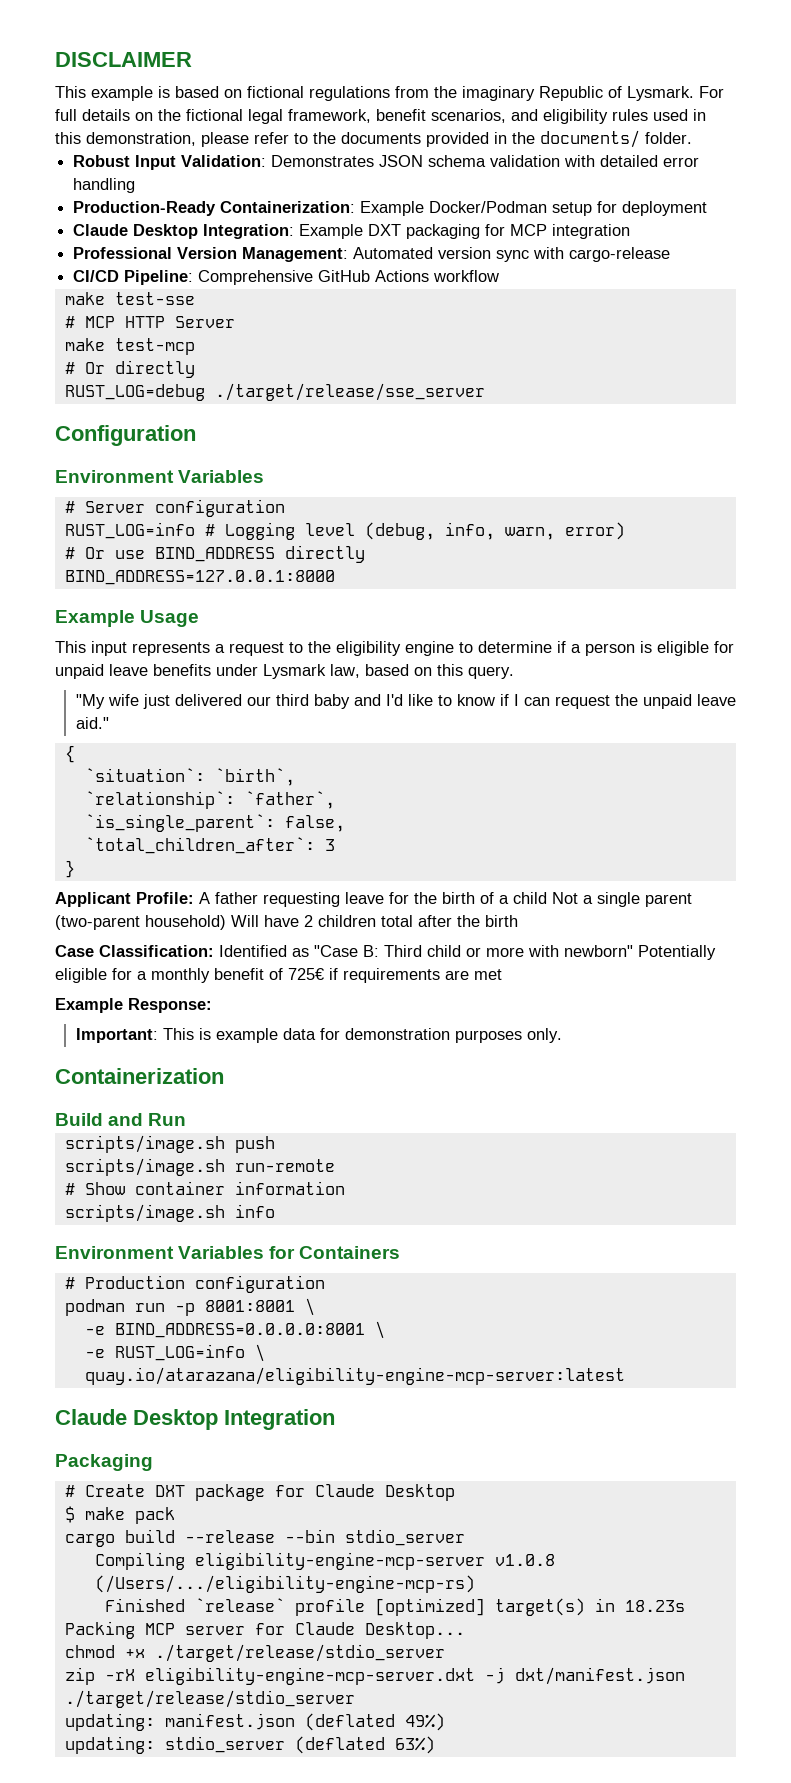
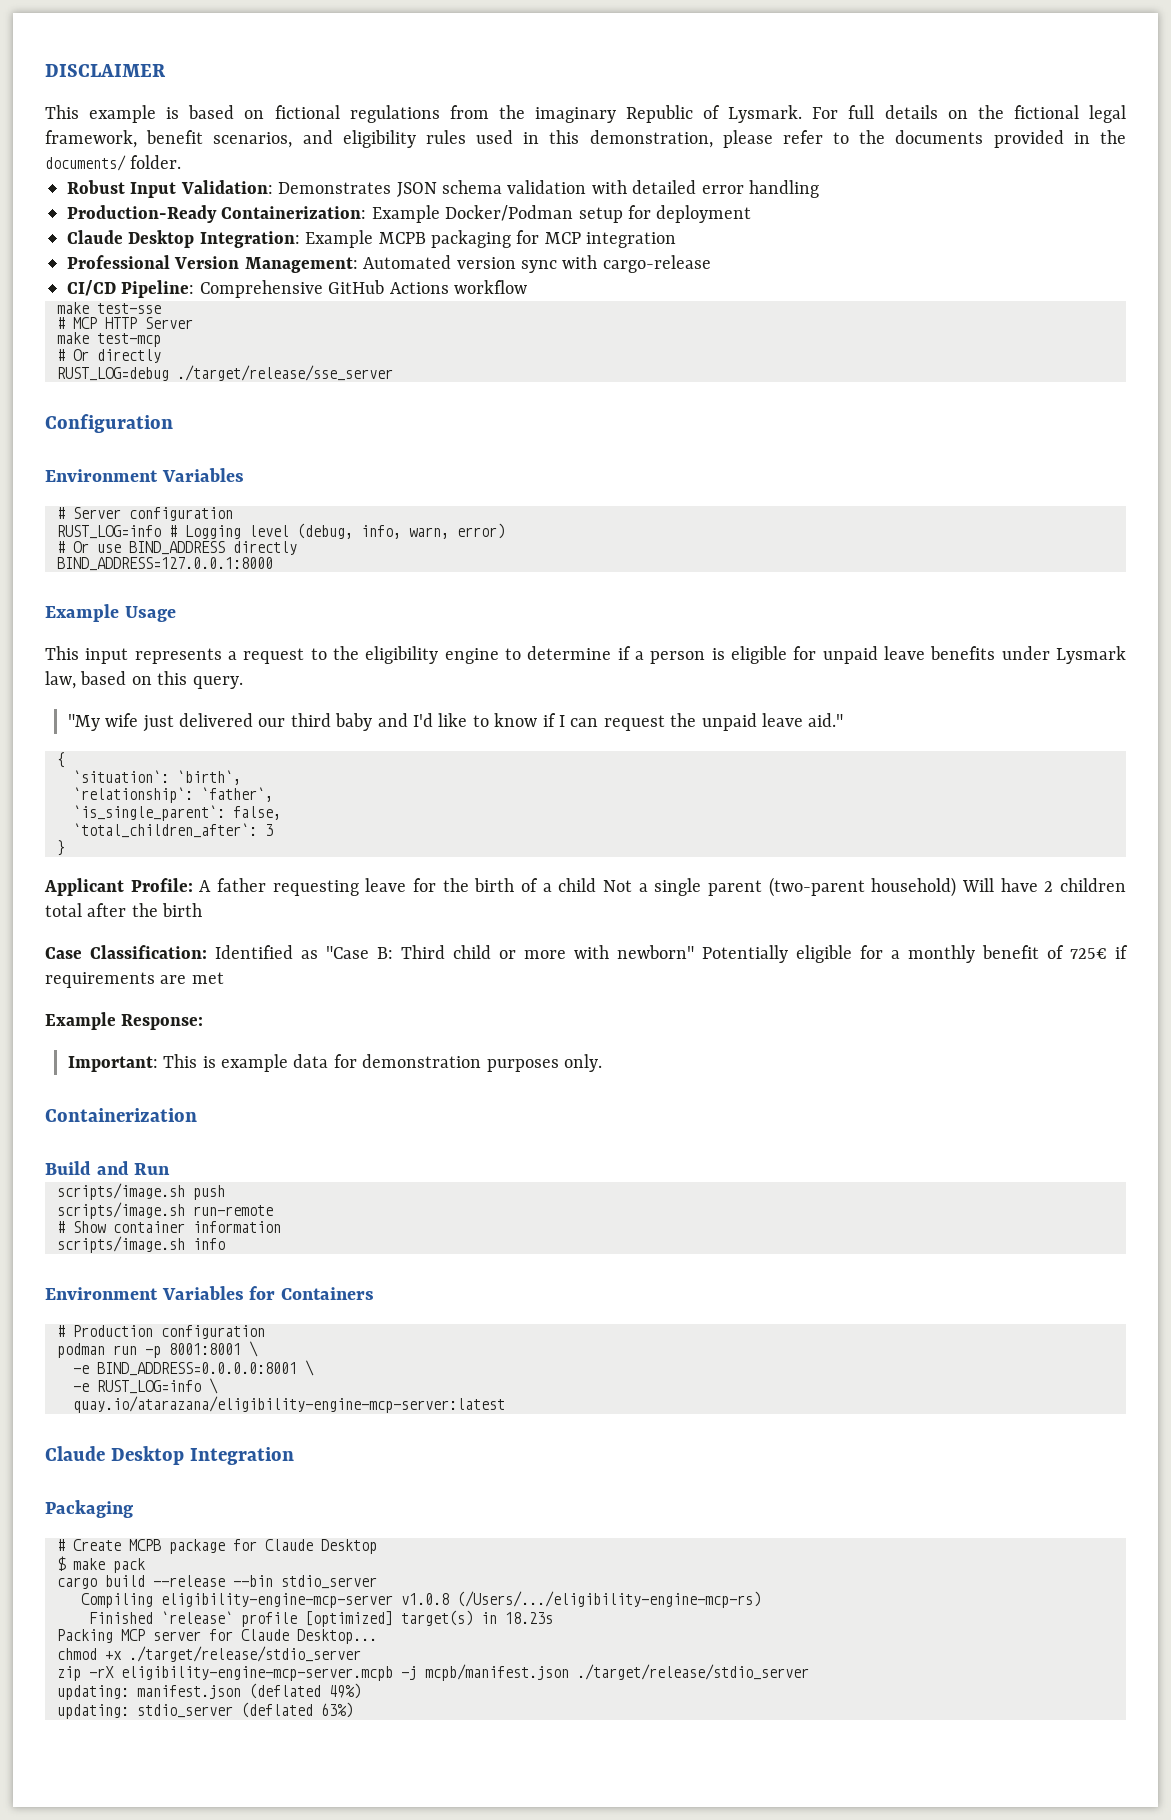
- Claude Desktop Integration: Example DXT packaging for MCP integration
+ Claude Desktop Integration: Example MCPB packaging for MCP integration
- # Create DXT package for Claude Desktop
+ # Create MCPB package for Claude Desktop
- zip -rX eligibility-engine-mcp-server.dxt -j dxt/manifest.json ./target/release/stdio_server
+ zip -rX eligibility-engine-mcp-server.mcpb -j mcpb/manifest.json ./target/release/stdio_server

